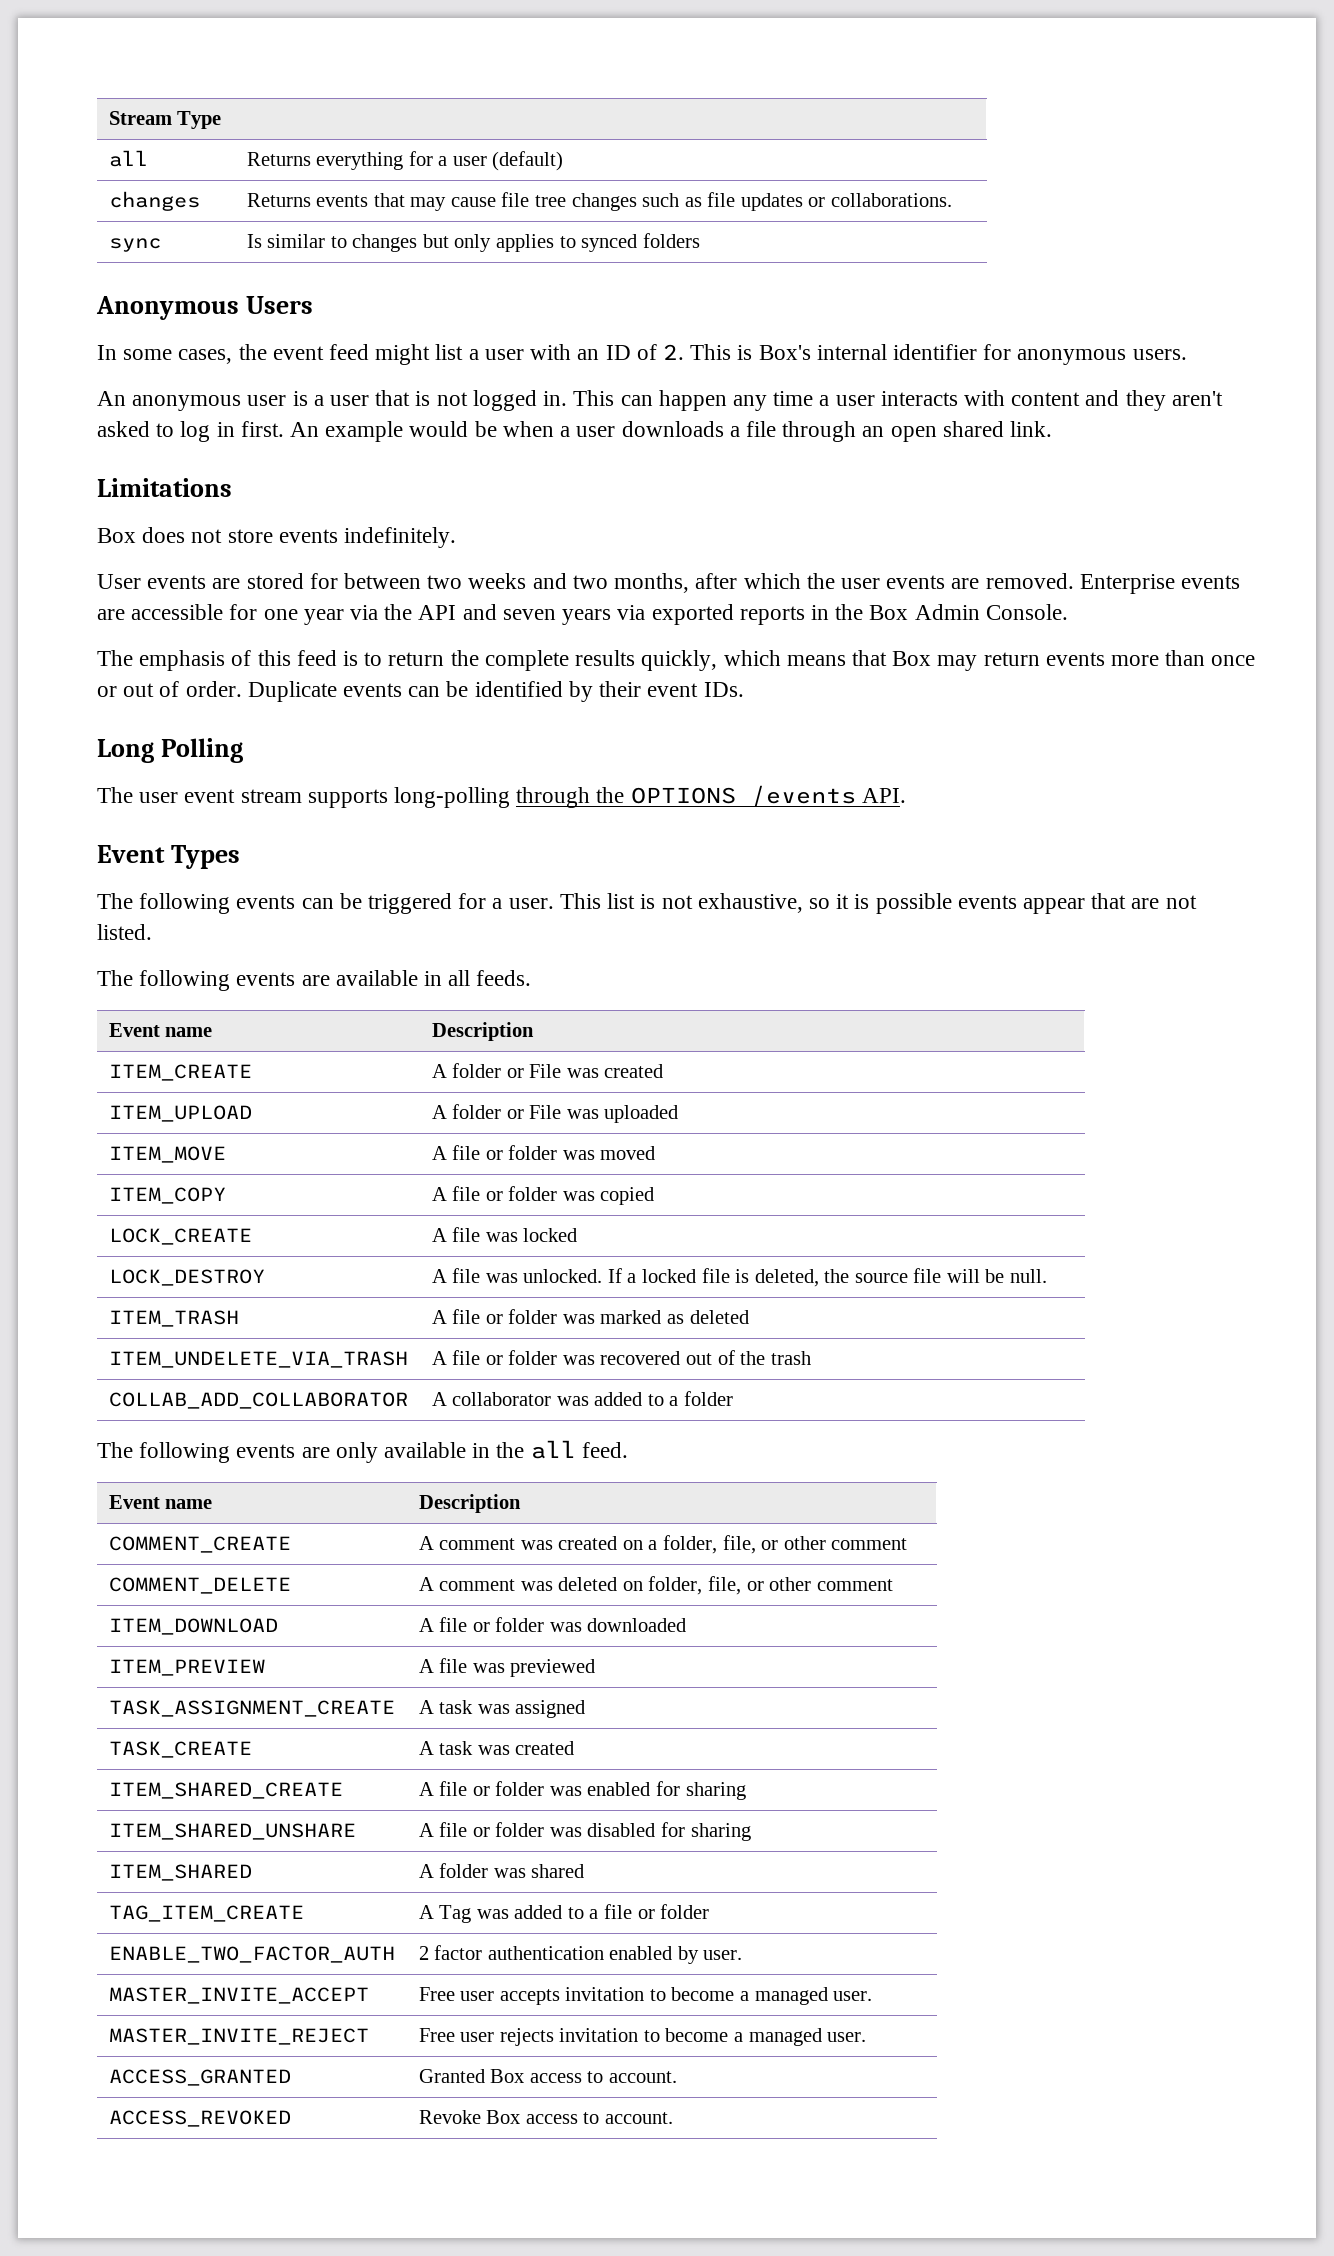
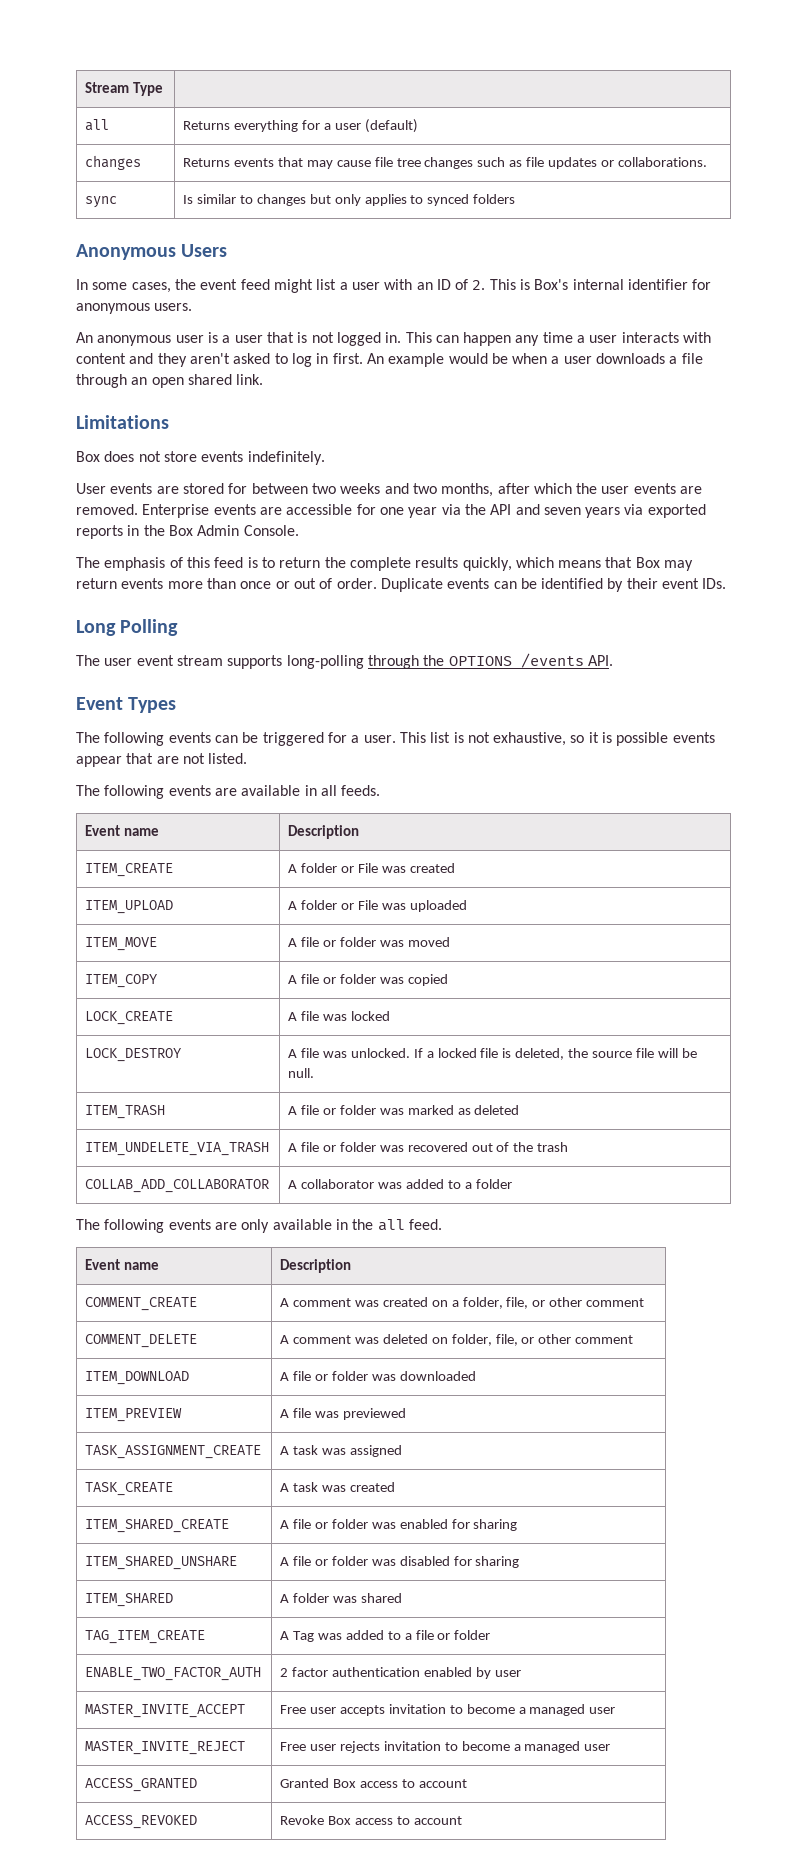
- ENABLE_TWO_FACTOR_AUTH | 2 factor authentication enabled by user.
+ ENABLE_TWO_FACTOR_AUTH | 2 factor authentication enabled by user
- MASTER_INVITE_ACCEPT | Free user accepts invitation to become a managed user.
+ MASTER_INVITE_ACCEPT | Free user accepts invitation to become a managed user
- MASTER_INVITE_REJECT | Free user rejects invitation to become a managed user.
+ MASTER_INVITE_REJECT | Free user rejects invitation to become a managed user
- ACCESS_GRANTED | Granted Box access to account.
+ ACCESS_GRANTED | Granted Box access to account
- ACCESS_REVOKED | Revoke Box access to account.
+ ACCESS_REVOKED | Revoke Box access to account

